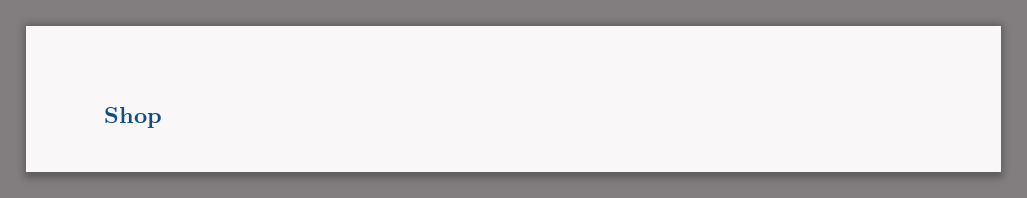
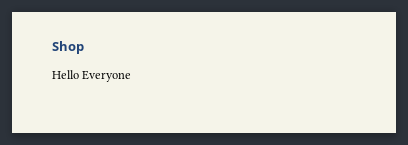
+ Hello Everyone

